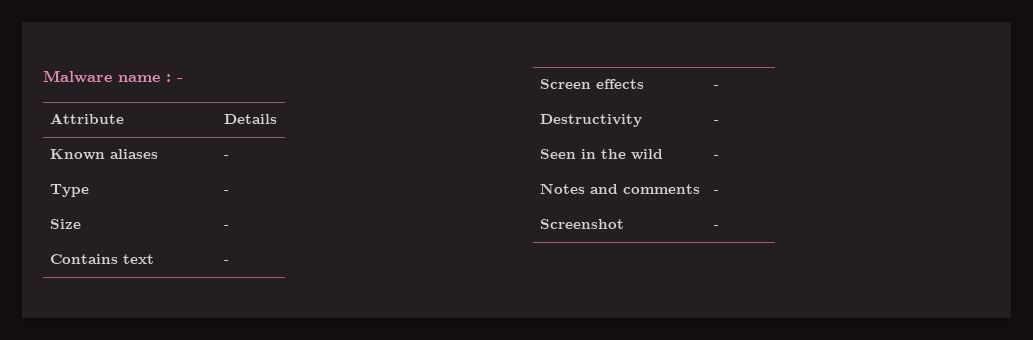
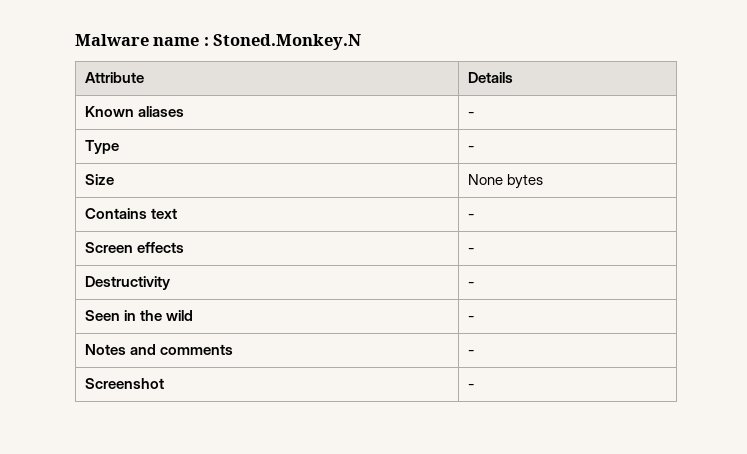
- Malware name : -
+ Malware name : Stoned.Monkey.N
- Size | -
+ Size | None bytes

